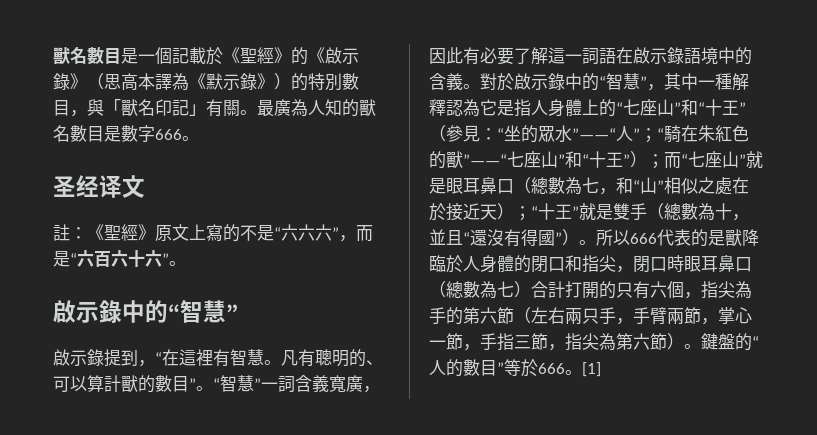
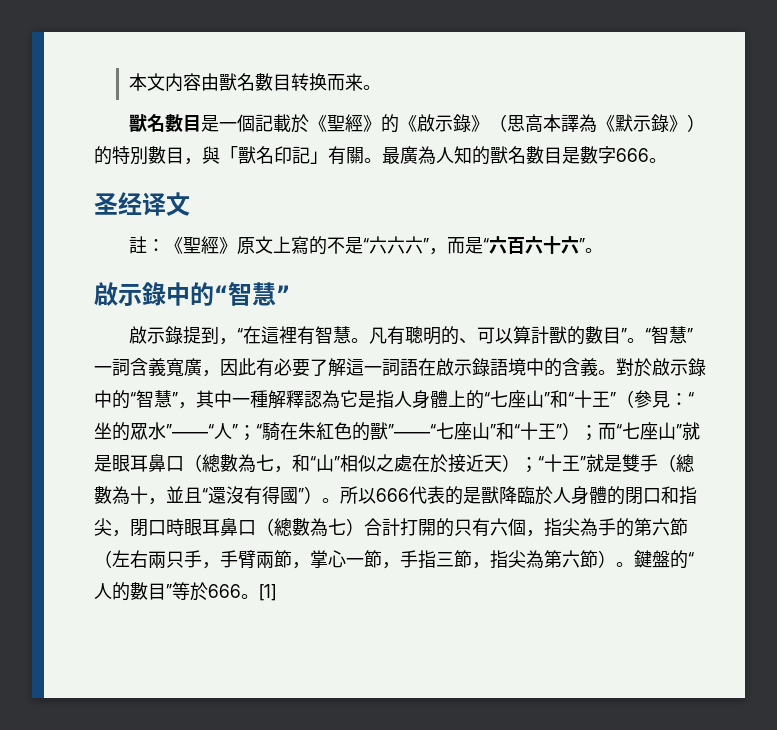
+ 本文内容由獸名數目转换而来。

